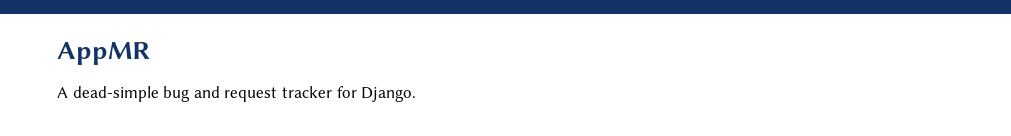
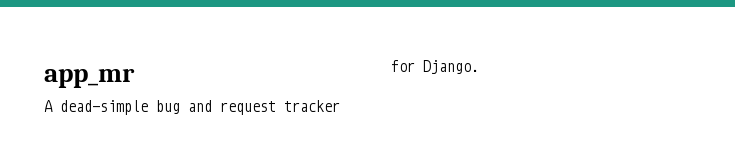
- AppMR
+ app_mr

